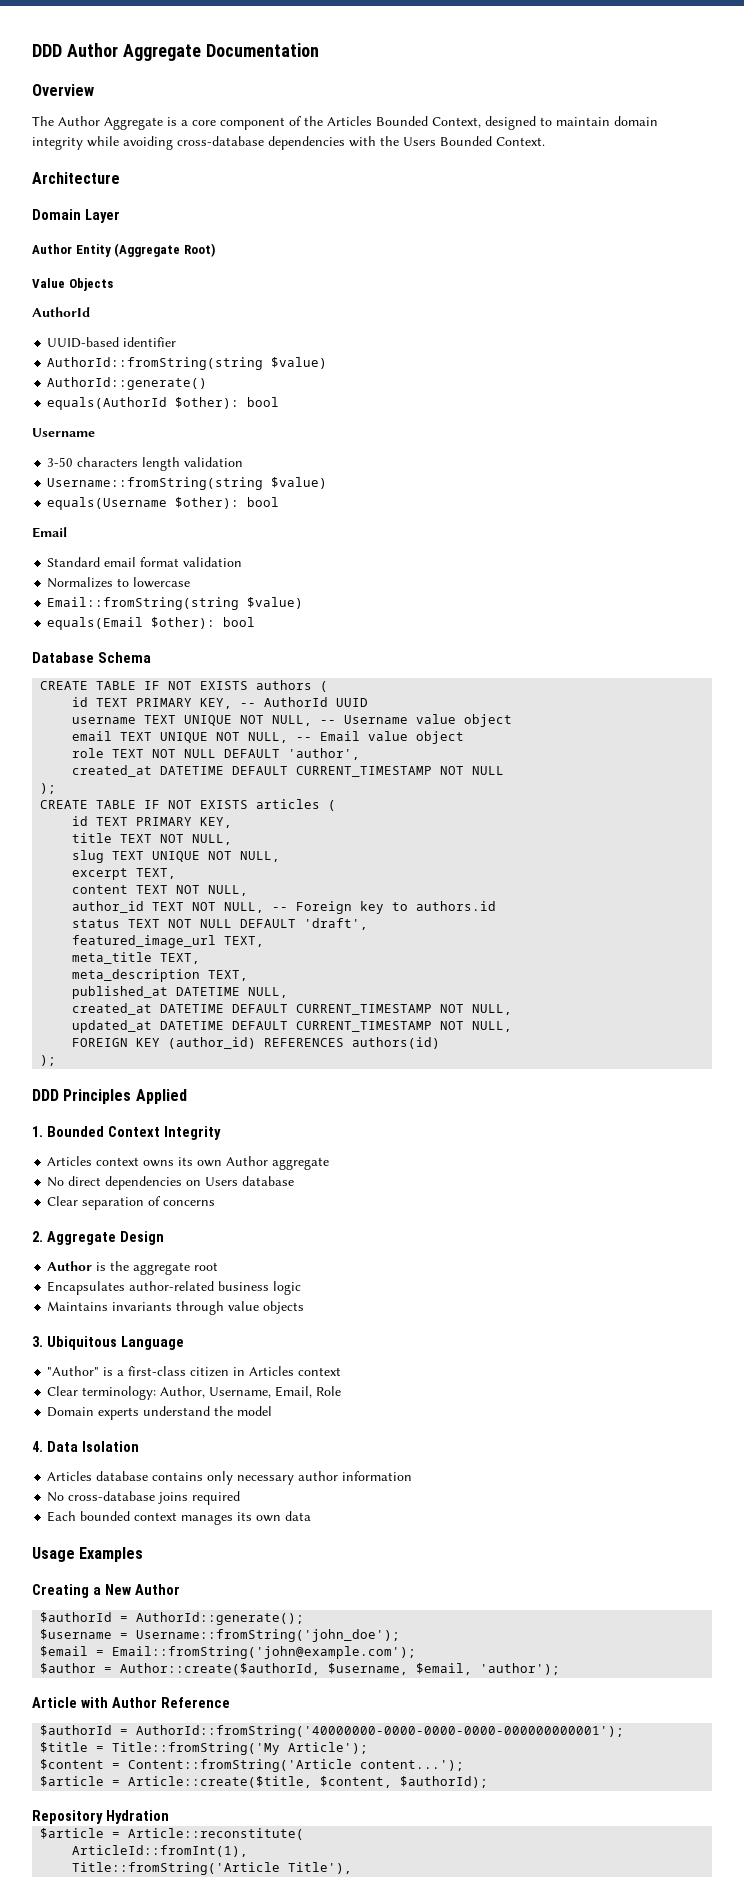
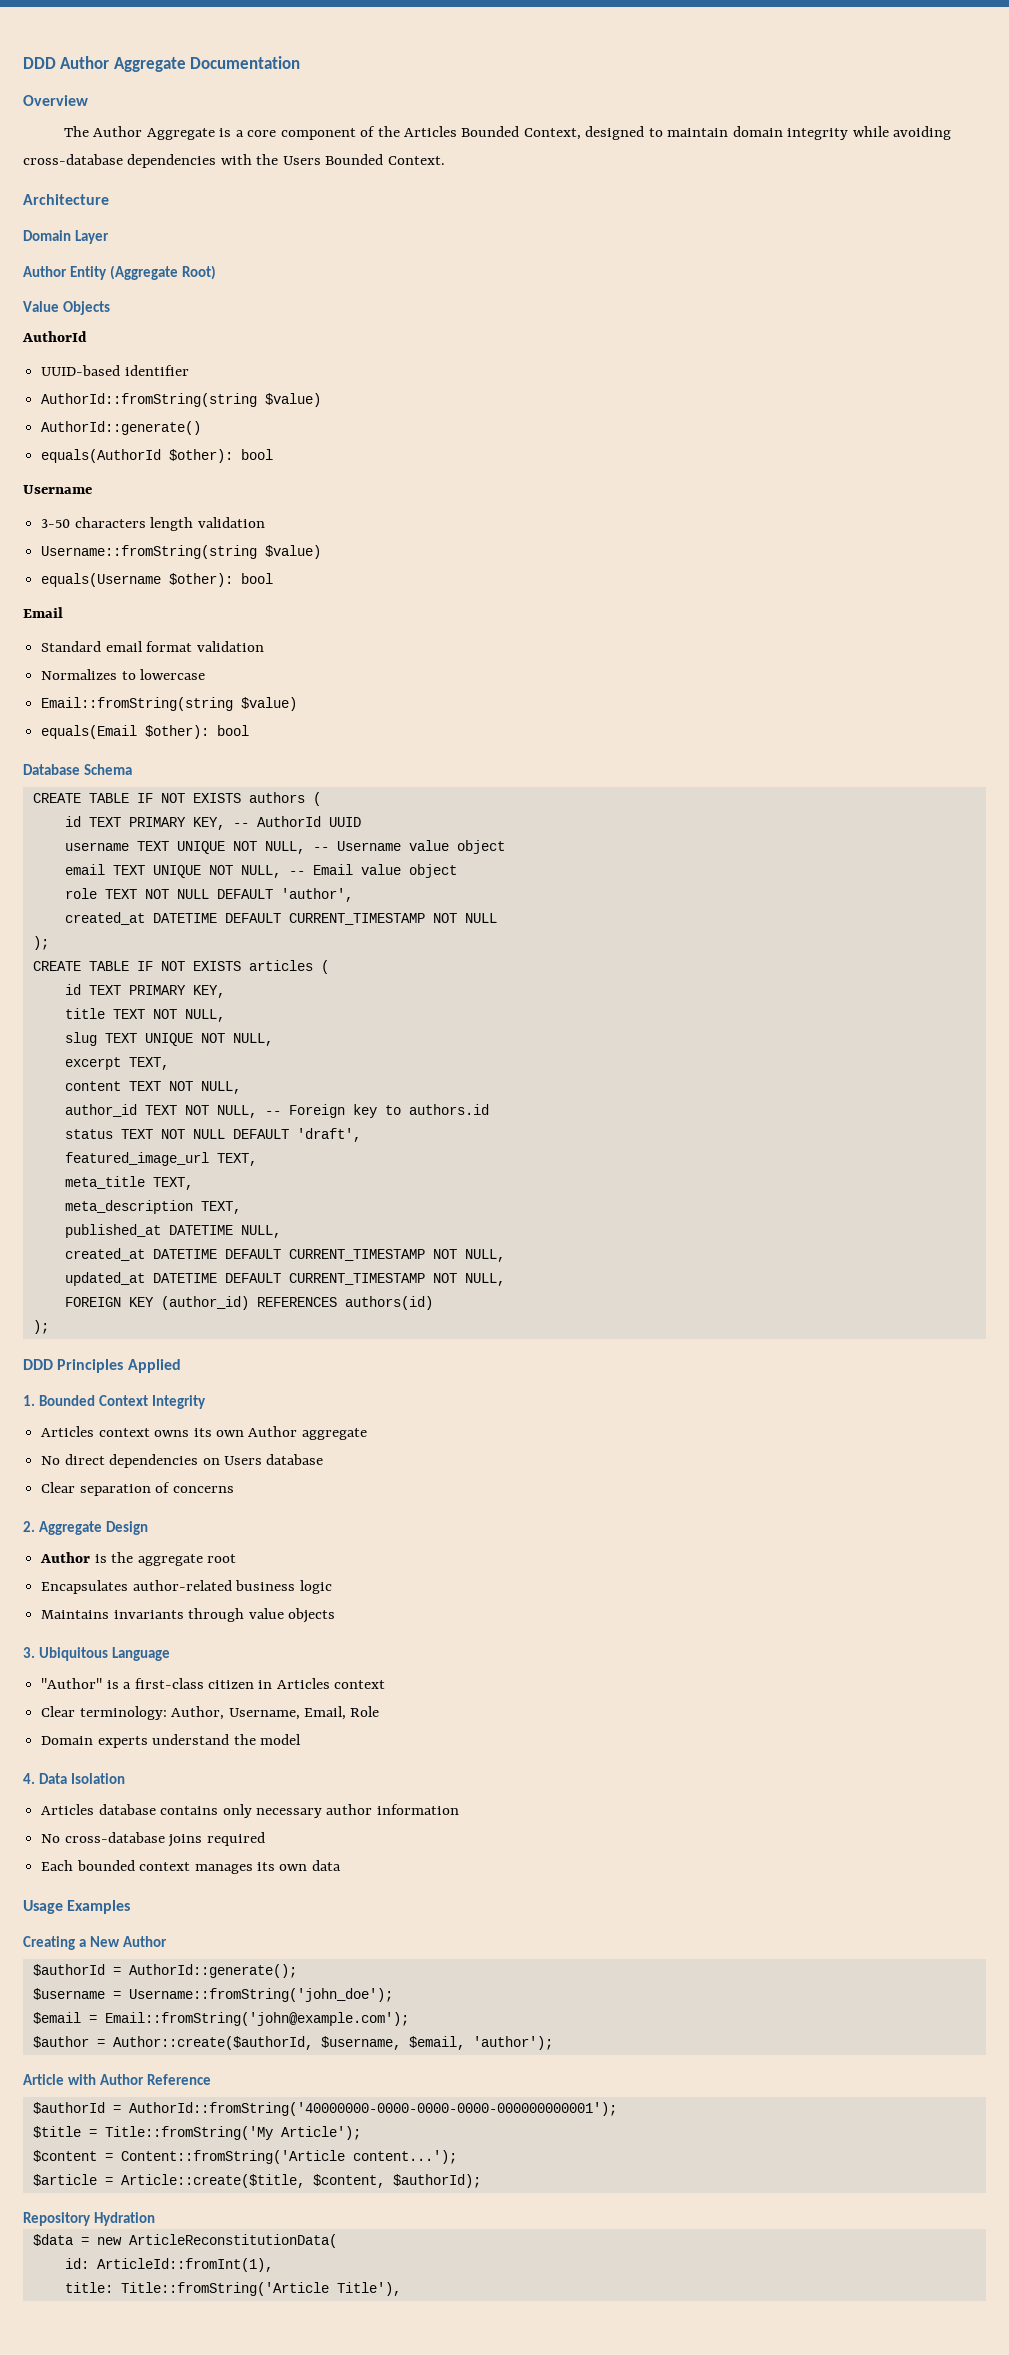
- $article = Article::reconstitute(
- ArticleId::fromInt(1),
+ $data = new ArticleReconstitutionData(
+ id: ArticleId::fromInt(1),
- Title::fromString('Article Title'),
+ title: Title::fromString('Article Title'),

